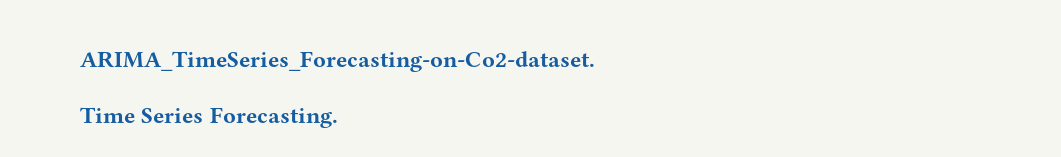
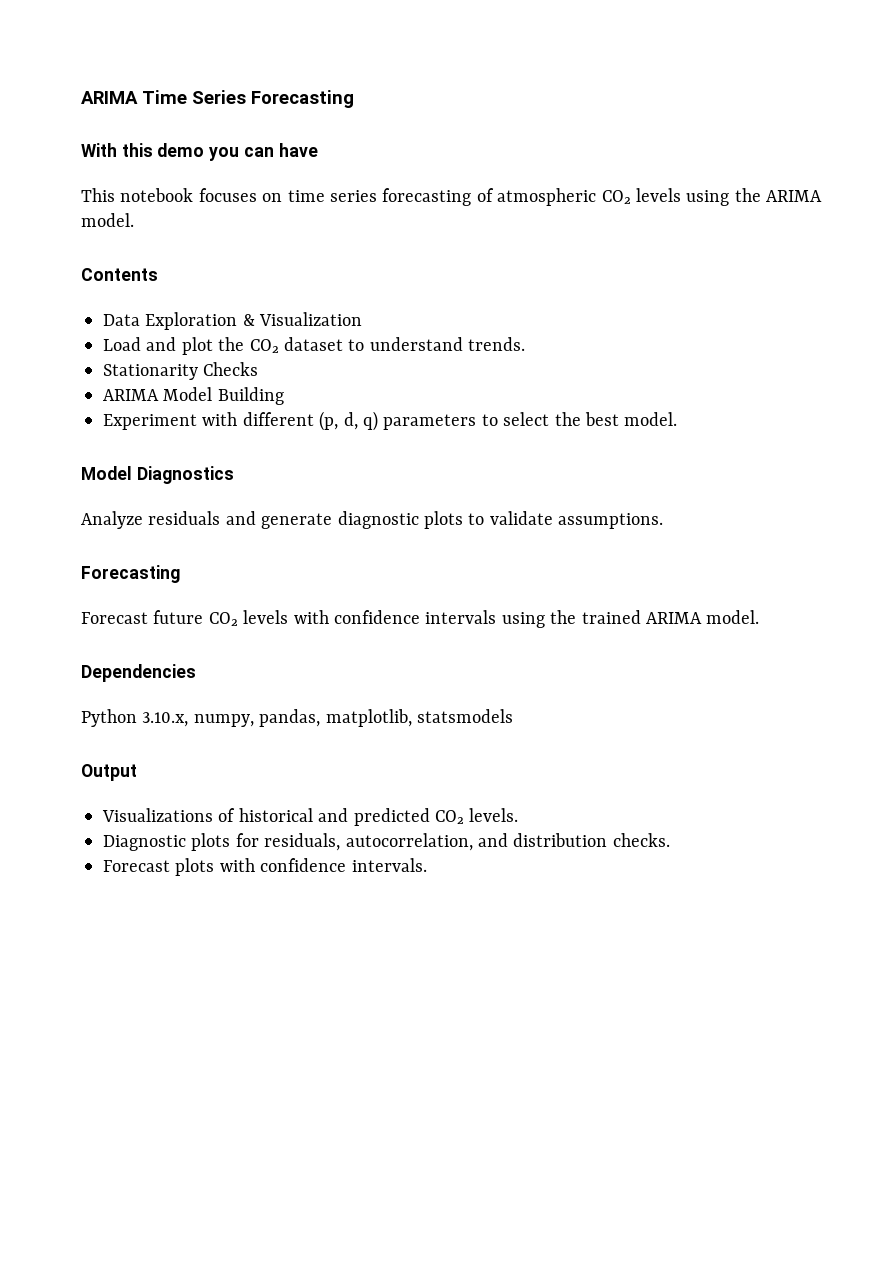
- ARIMA_TimeSeries_Forecasting-on-Co2-dataset.
- Time Series Forecasting.
+ ARIMA Time Series Forecasting
+ With this demo you can have
+ This notebook focuses on time series forecasting of atmospheric CO₂ levels using the ARIMA model.
+ Contents
+ Data Exploration & Visualization
+ Load and plot the CO₂ dataset to understand trends.
+ Stationarity Checks
+ ARIMA Model Building
+ Experiment with different (p, d, q) parameters to select the best model.
+ Model Diagnostics
+ Analyze residuals and generate diagnostic plots to validate assumptions.
+ Forecasting
+ Forecast future CO₂ levels with confidence intervals using the trained ARIMA model.
+ Dependencies
+ Python 3.10.x, numpy, pandas, matplotlib, statsmodels
+ Output
+ Visualizations of historical and predicted CO₂ levels.
+ Diagnostic plots for residuals, autocorrelation, and distribution checks.
+ Forecast plots with confidence intervals.

